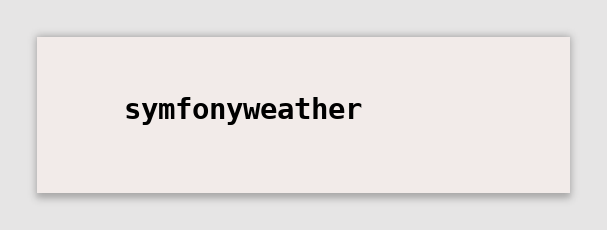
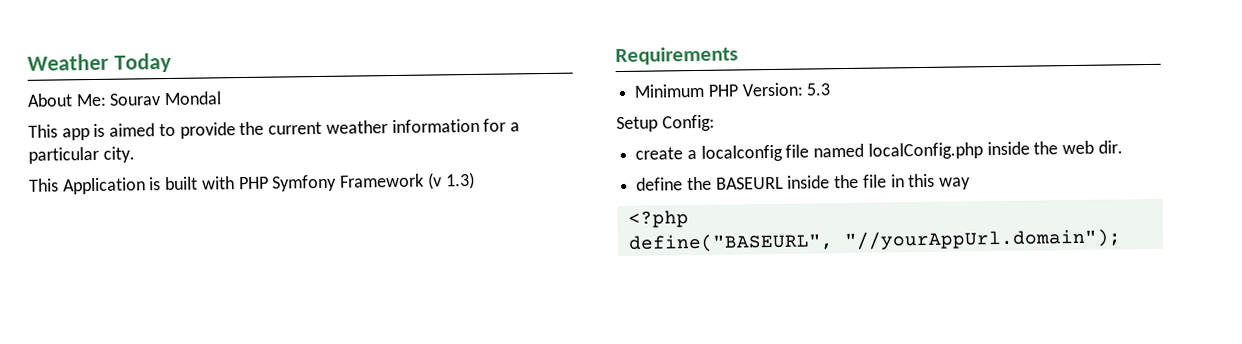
- symfonyweather
+ Weather Today
+ About Me: Sourav Mondal
+ This app is aimed to provide the current weather information for a particular city.
+ This Application is built with PHP Symfony Framework (v 1.3)
+ Requirements
+ Minimum PHP Version: 5.3
+ Setup Config:
+ create a localconfig file named localConfig.php inside the web dir.
+ define the BASEURL inside the file in this way
+ <?php
+ define("BASEURL", "//yourAppUrl.domain");

